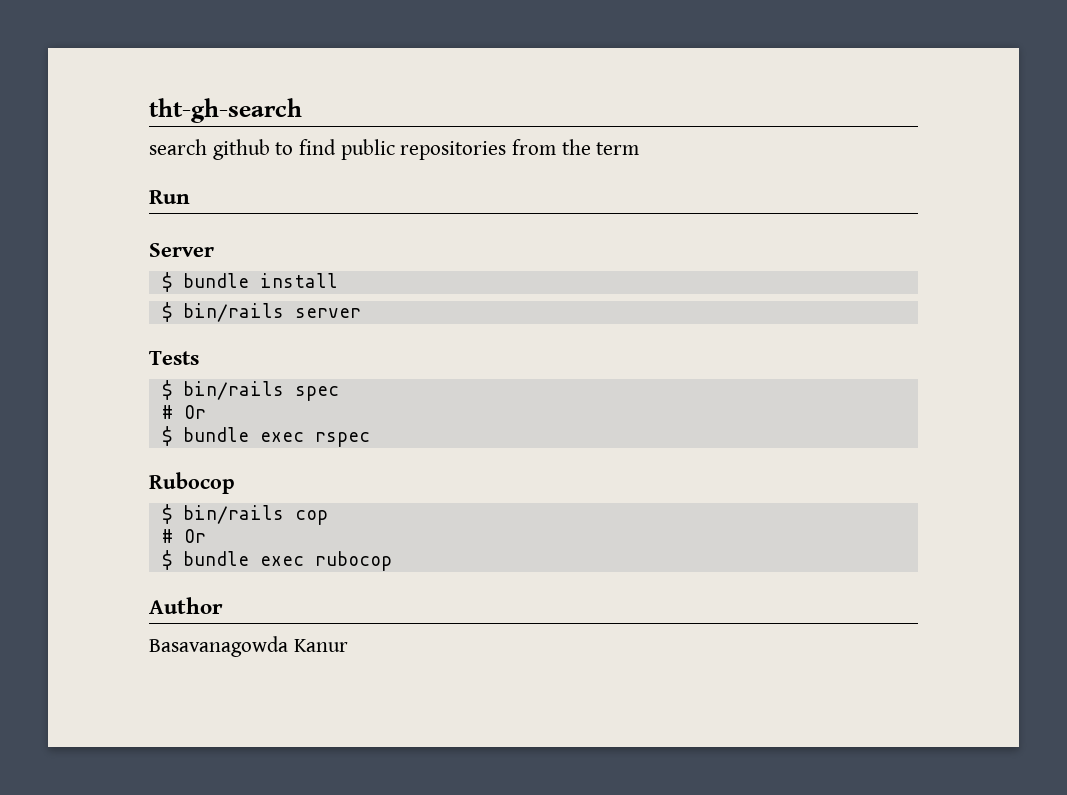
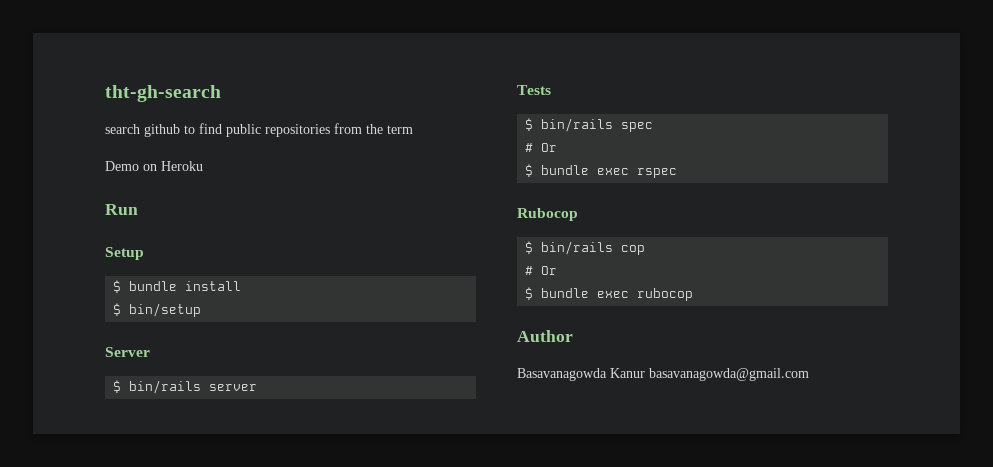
+ Demo on Heroku
- Server
+ Setup
+ $ bin/setup
+ Server
- Basavanagowda Kanur
+ Basavanagowda Kanur basavanagowda@gmail.com

